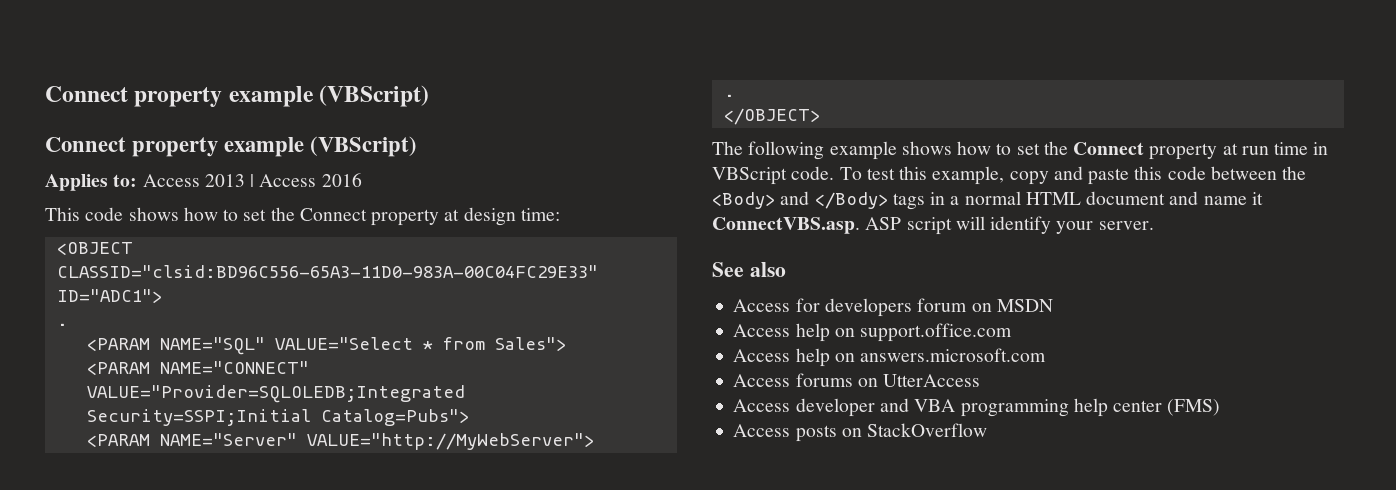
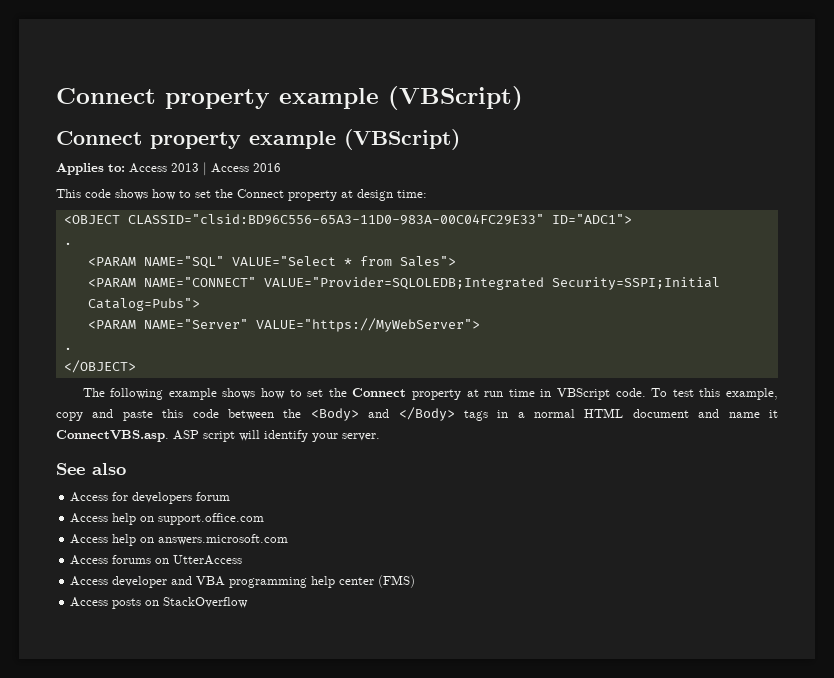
- <PARAM NAME="Server" VALUE="http://MyWebServer">
+ <PARAM NAME="Server" VALUE="https://MyWebServer">
- Access for developers forum on MSDN
+ Access for developers forum

